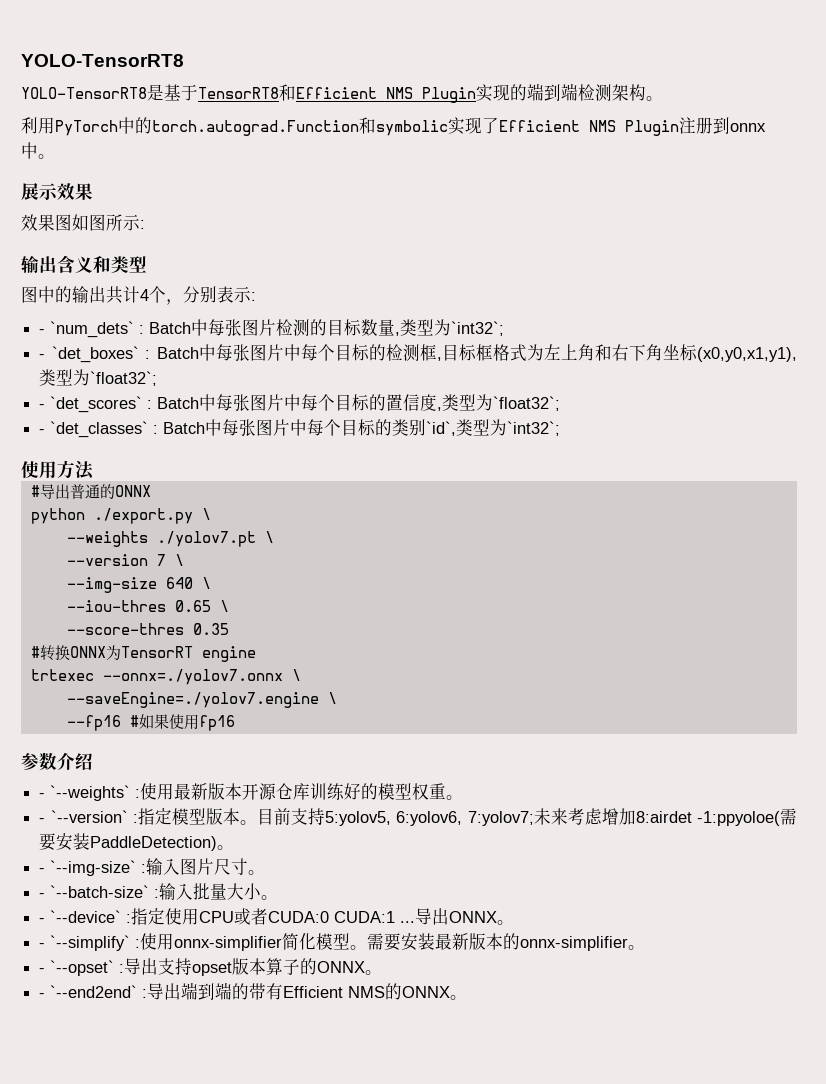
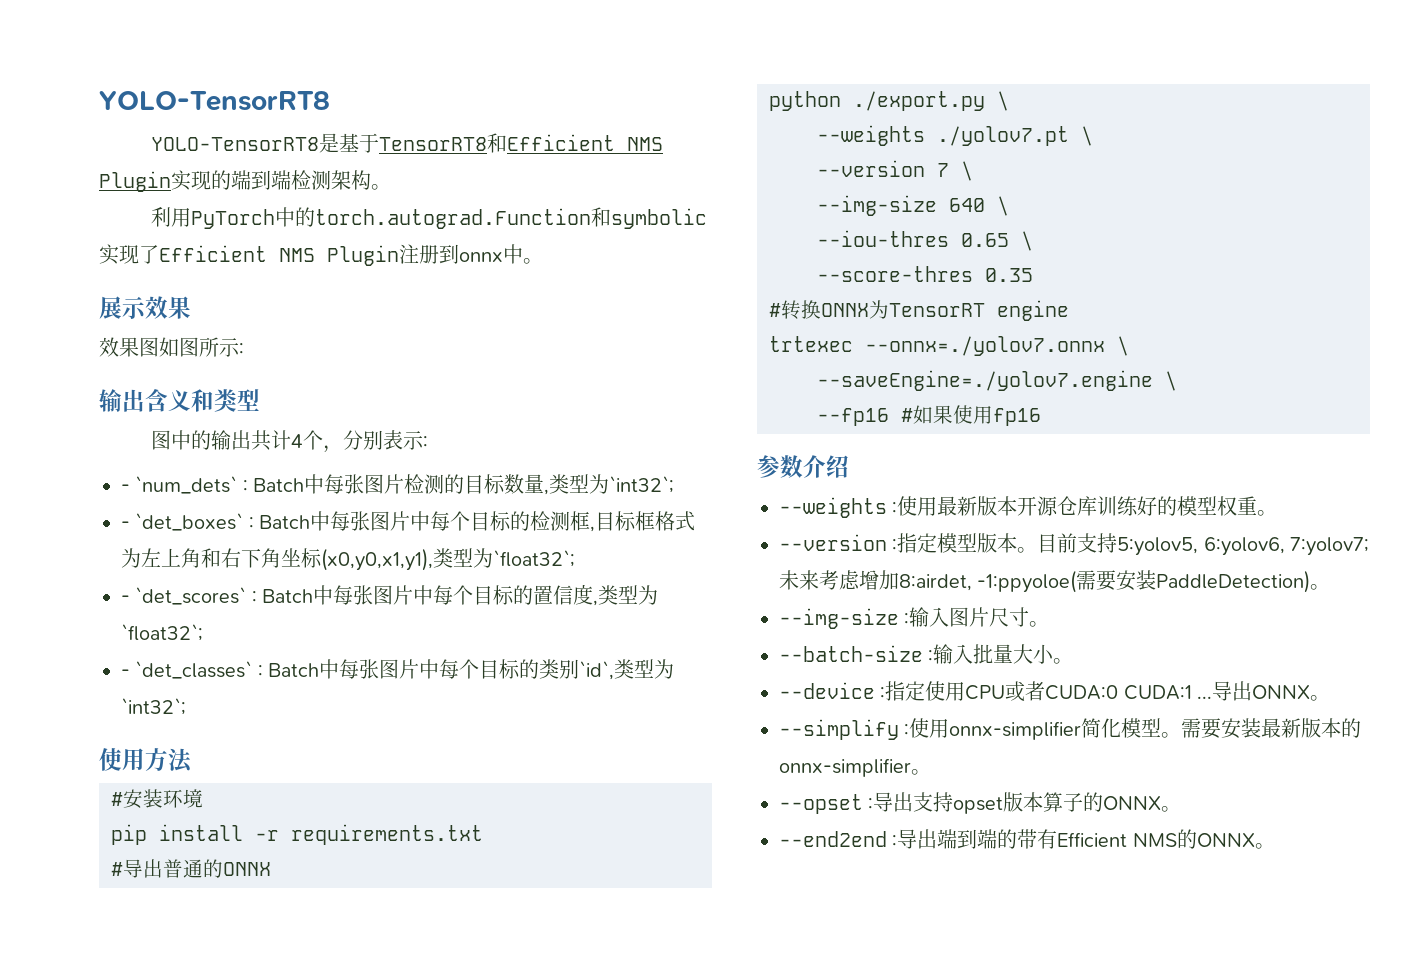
+ #安装环境
+ pip install -r requirements.txt
- - `--weights` :使用最新版本开源仓库训练好的模型权重。
+ --weights :使用最新版本开源仓库训练好的模型权重。
- - `--version` :指定模型版本。
+ --version :指定模型版本。
- 目前支持5:yolov5, 6:yolov6, 7:yolov7;未来考虑增加8:airdet -1:ppyoloe(需要安装PaddleDetection)。
+ 目前支持5:yolov5, 6:yolov6, 7:yolov7;未来考虑增加8:airdet, -1:ppyoloe(需要安装PaddleDetection)。
- - `--img-size` :输入图片尺寸。
+ --img-size :输入图片尺寸。
- - `--batch-size` :输入批量大小。
+ --batch-size :输入批量大小。
- - `--device` :指定使用CPU或者CUDA:0 CUDA:1 ...
+ --device :指定使用CPU或者CUDA:0 CUDA:1 ...
- - `--simplify` :使用onnx-simplifier简化模型。
+ --simplify :使用onnx-simplifier简化模型。
- - `--opset` :导出支持opset版本算子的ONNX。
+ --opset :导出支持opset版本算子的ONNX。
- - `--end2end` :导出端到端的带有Efficient NMS的ONNX。
+ --end2end :导出端到端的带有Efficient NMS的ONNX。

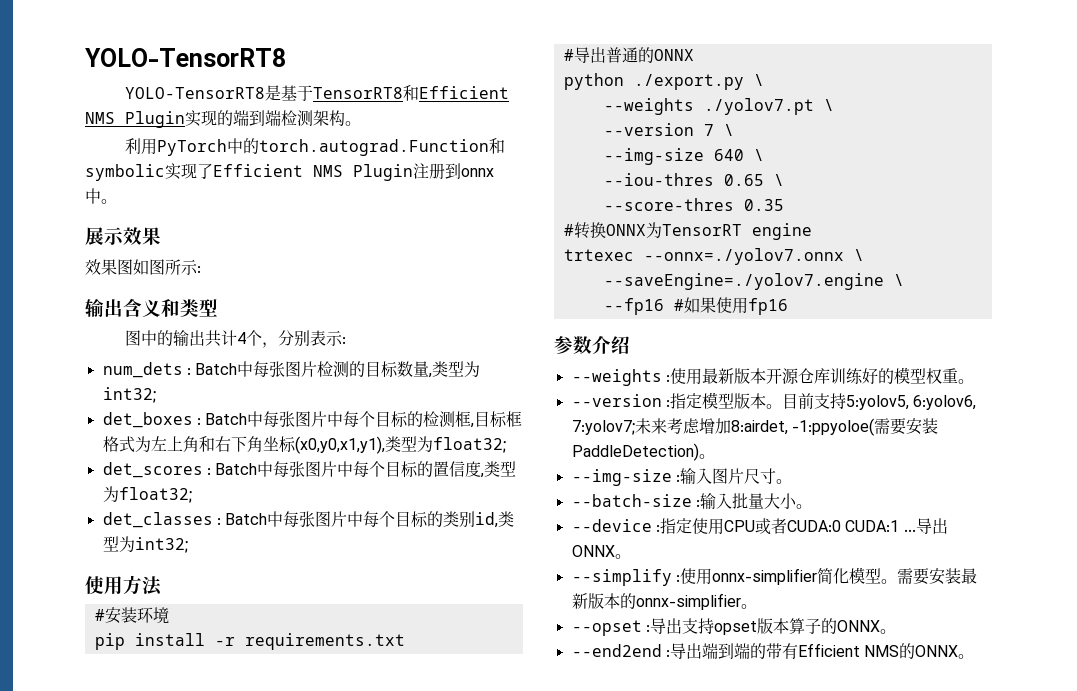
- - `num_dets` : Batch中每张图片检测的目标数量,类型为`int32`;
- - `det_boxes` : Batch中每张图片中每个目标的检测框,目标框格式为左上角和右下角坐标(x0,y0,x1,y1),类型为`float32`;
- - `det_scores` : Batch中每张图片中每个目标的置信度,类型为`float32`;
- - `det_classes` : Batch中每张图片中每个目标的类别`id`,类型为`int32`;
+ num_dets : Batch中每张图片检测的目标数量,类型为int32;
+ det_boxes : Batch中每张图片中每个目标的检测框,目标框格式为左上角和右下角坐标(x0,y0,x1,y1),类型为float32;
+ det_scores : Batch中每张图片中每个目标的置信度,类型为float32;
+ det_classes : Batch中每张图片中每个目标的类别id,类型为int32;

